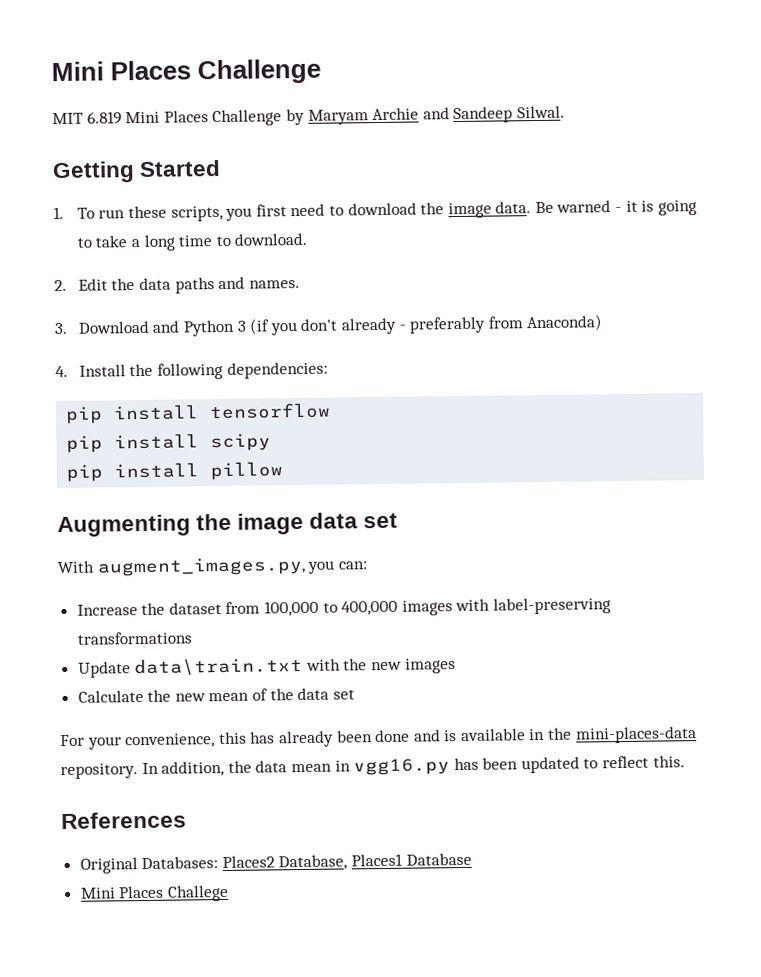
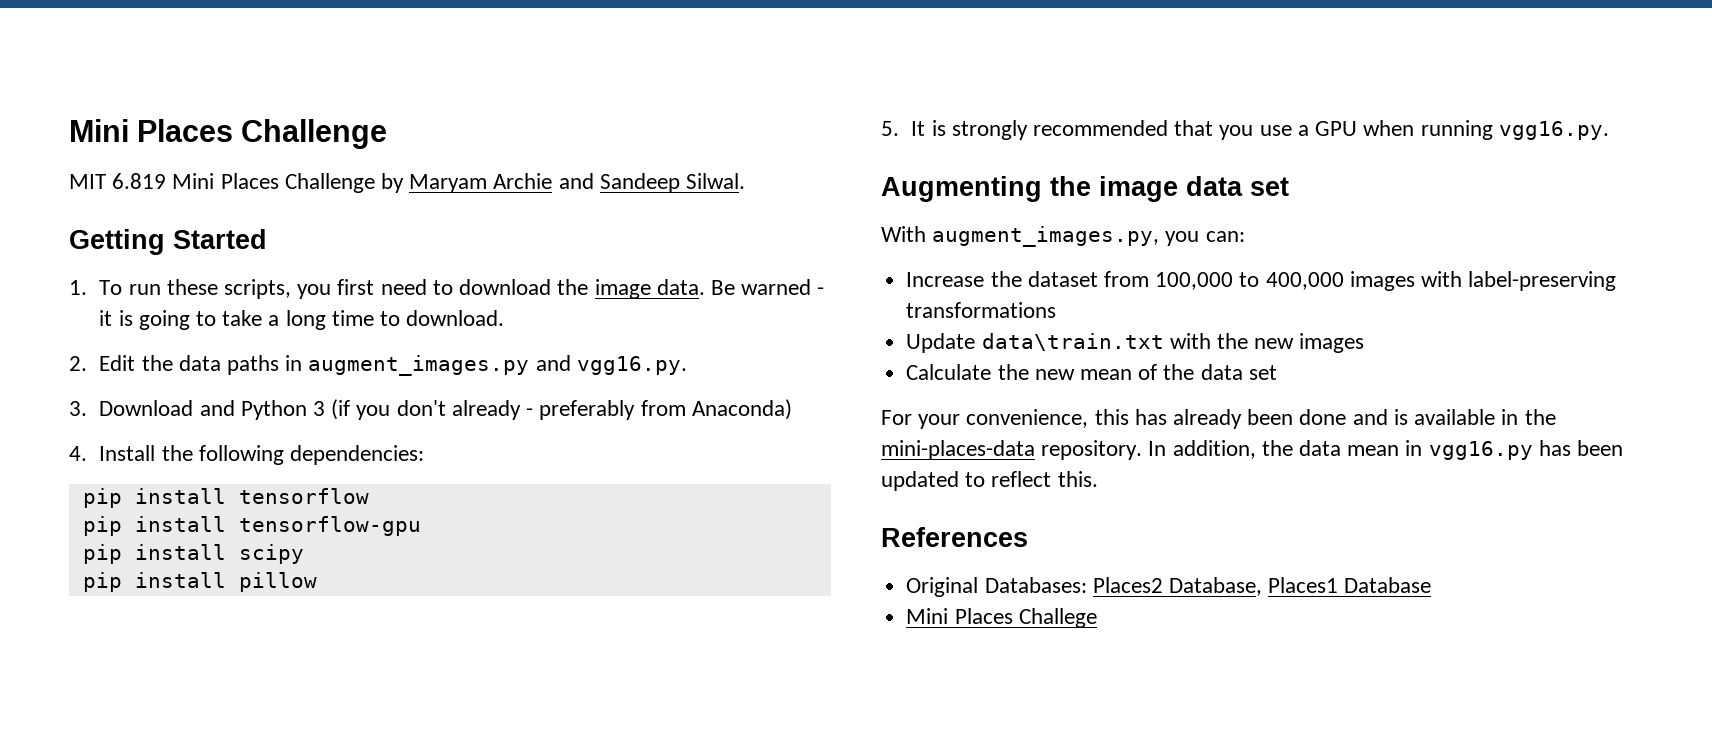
- 2. Edit the data paths and names.
+ 2. Edit the data paths in augment_images.py and vgg16.py.
+ pip install tensorflow-gpu
+ 5. It is strongly recommended that you use a GPU when running vgg16.py.

